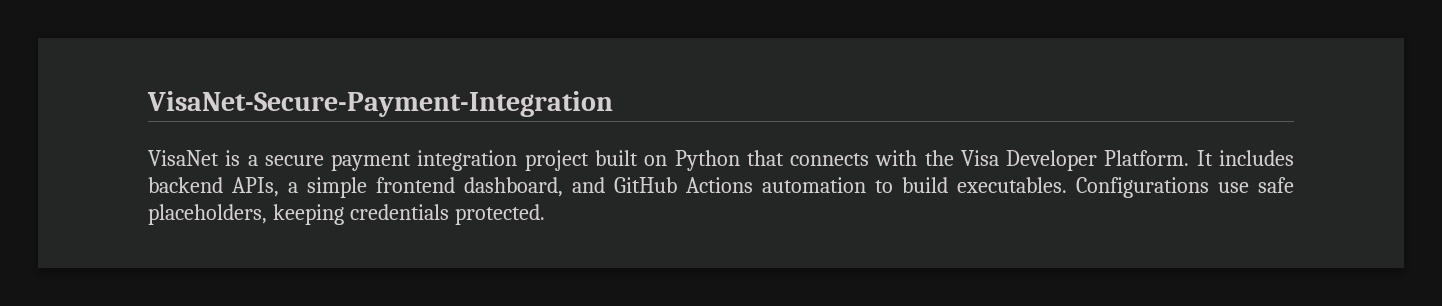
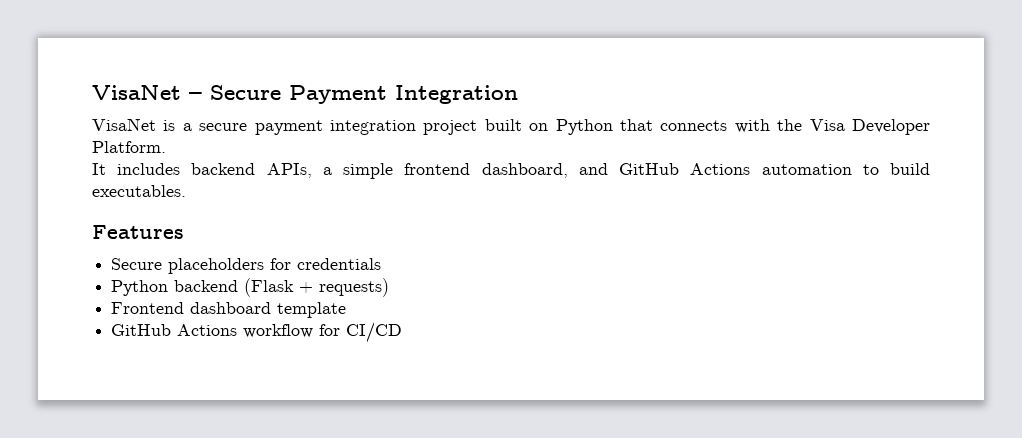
- VisaNet-Secure-Payment-Integration
+ VisaNet – Secure Payment Integration
- VisaNet is a secure payment integration project built on Python that connects with the Visa Developer Platform. It includes backend APIs, a simple frontend dashboard, and GitHub Actions automation to build executables. Configurations use safe placeholders, keeping credentials protected.
+ VisaNet is a secure payment integration project built on Python that connects with the Visa Developer Platform.
+ It includes backend APIs, a simple frontend dashboard, and GitHub Actions automation to build executables.
+ Features
+ Secure placeholders for credentials
+ Python backend (Flask + requests)
+ Frontend dashboard template
+ GitHub Actions workflow for CI/CD

